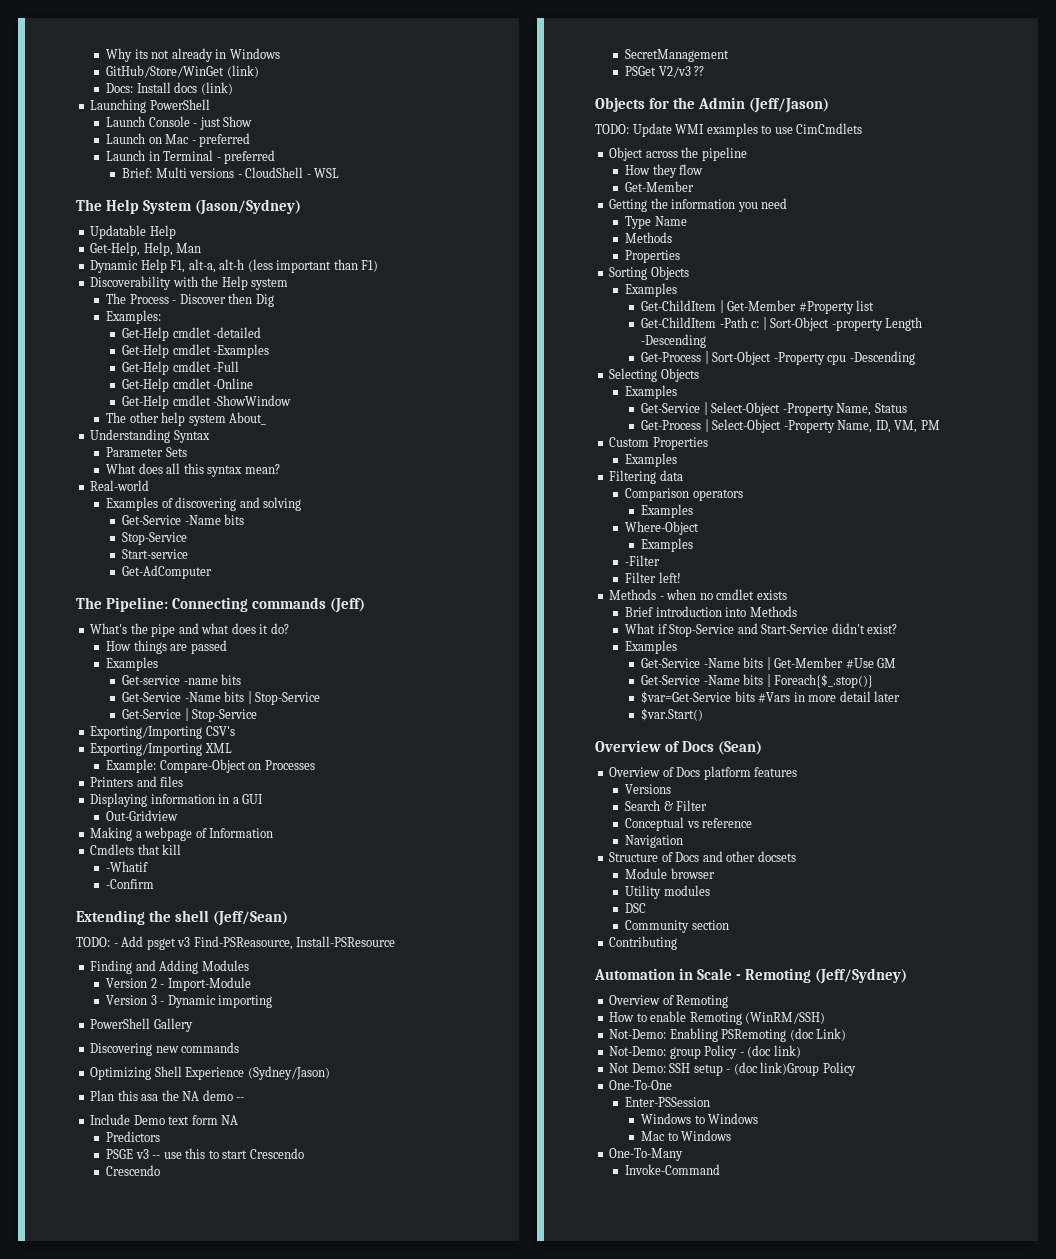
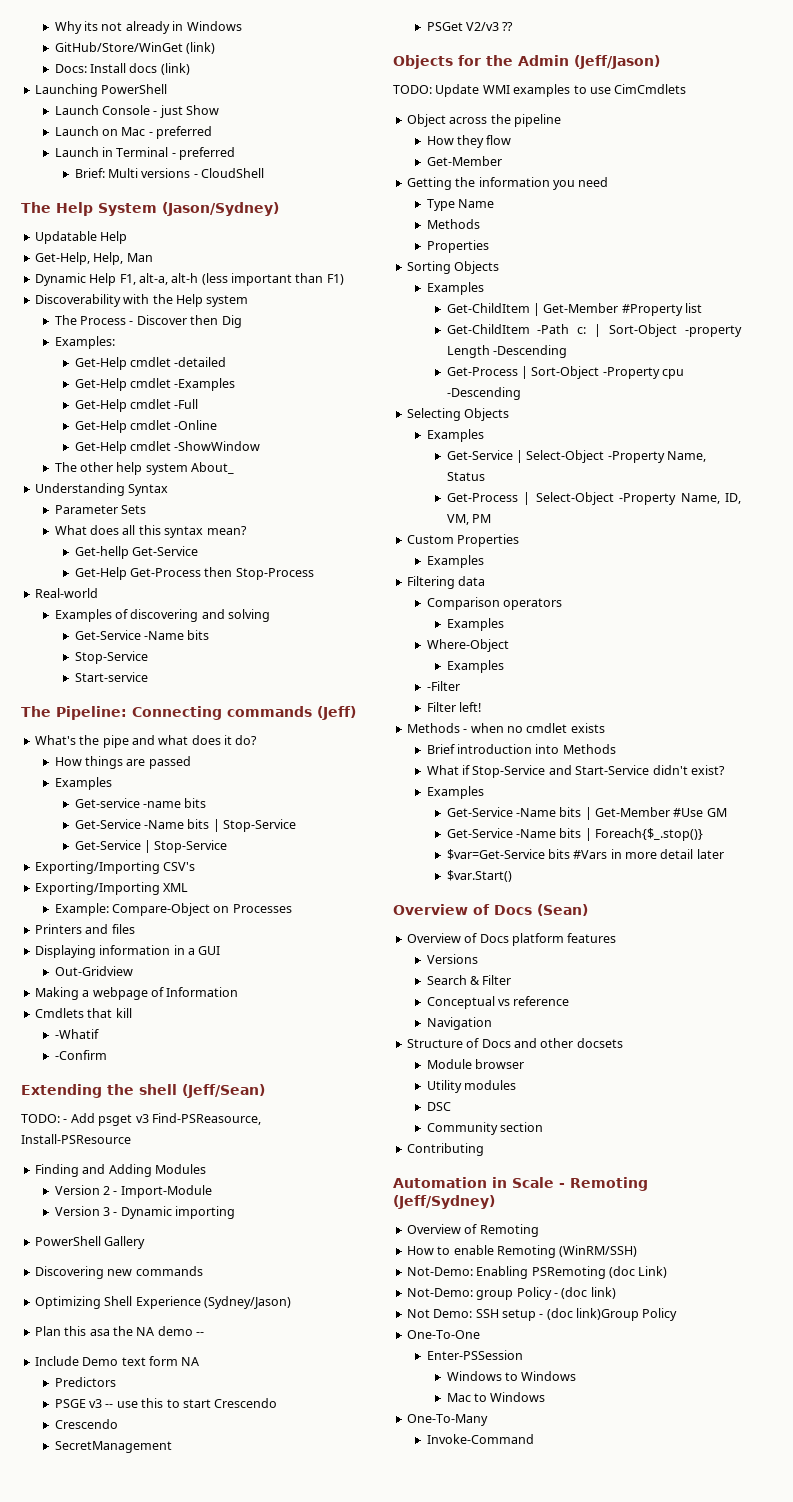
- Brief: Multi versions - CloudShell - WSL
+ Brief: Multi versions - CloudShell
+ Get-hellp Get-Service
+ Get-Help Get-Process then Stop-Process
- Get-AdComputer

